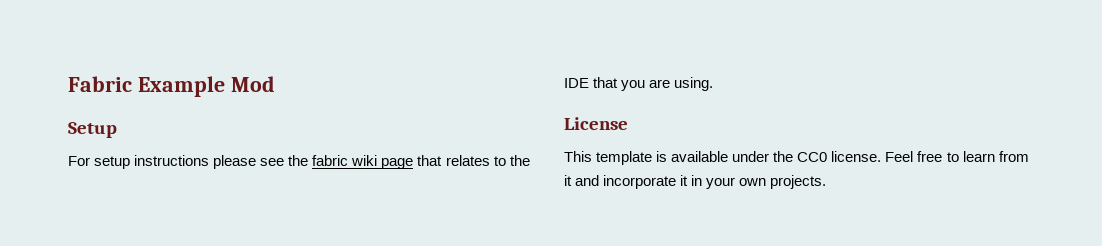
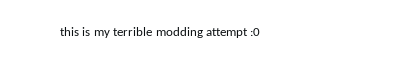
- Fabric Example Mod
- Setup
- For setup instructions please see the fabric wiki page that relates to the IDE that you are using.
- License
- This template is available under the CC0 license. Feel free to learn from it and incorporate it in your own projects.
+ this is my terrible modding attempt :0

